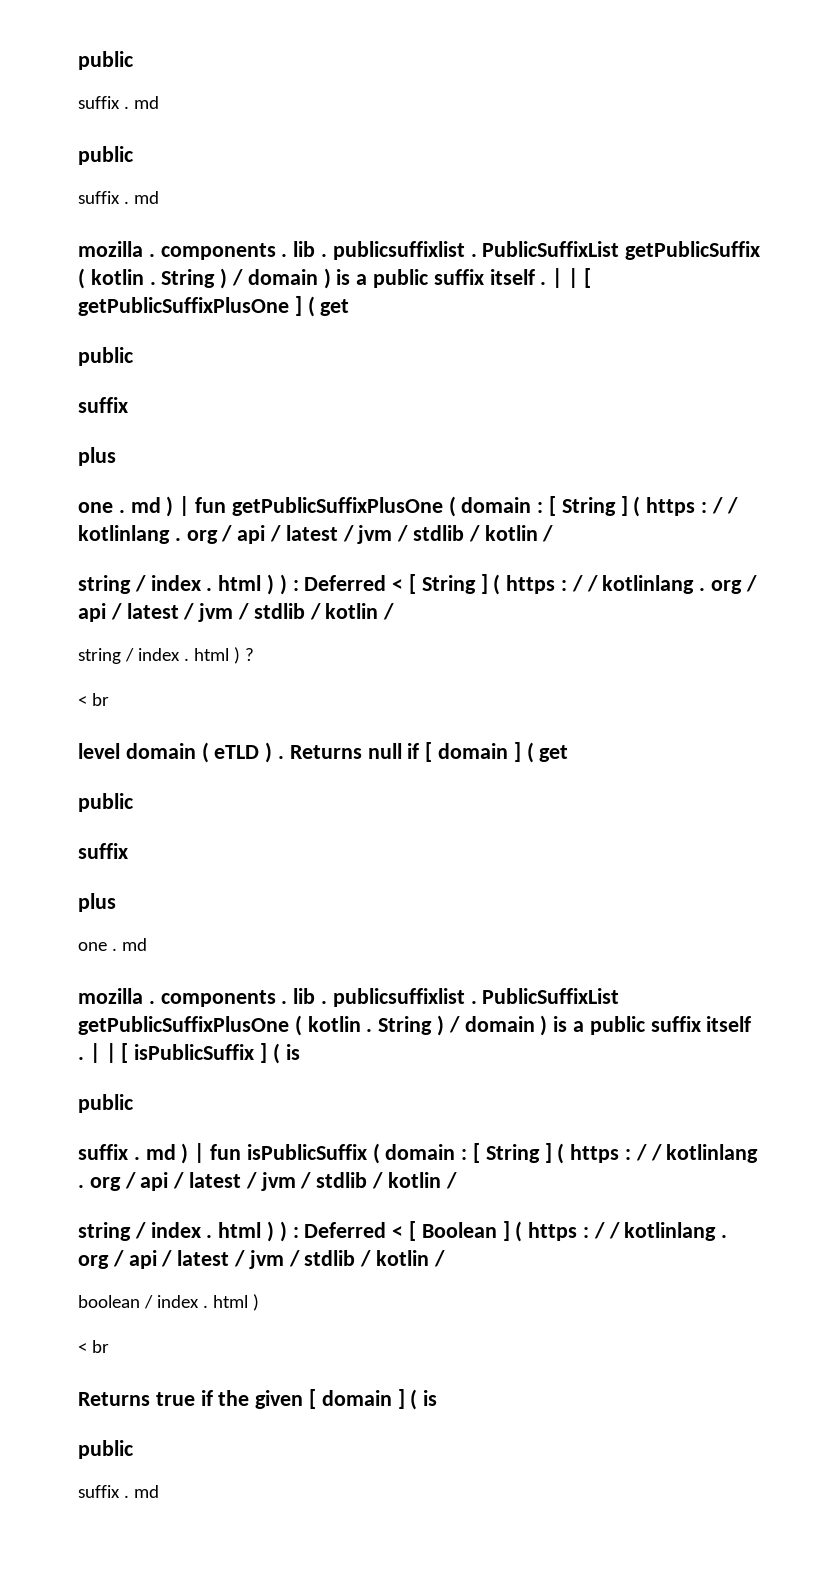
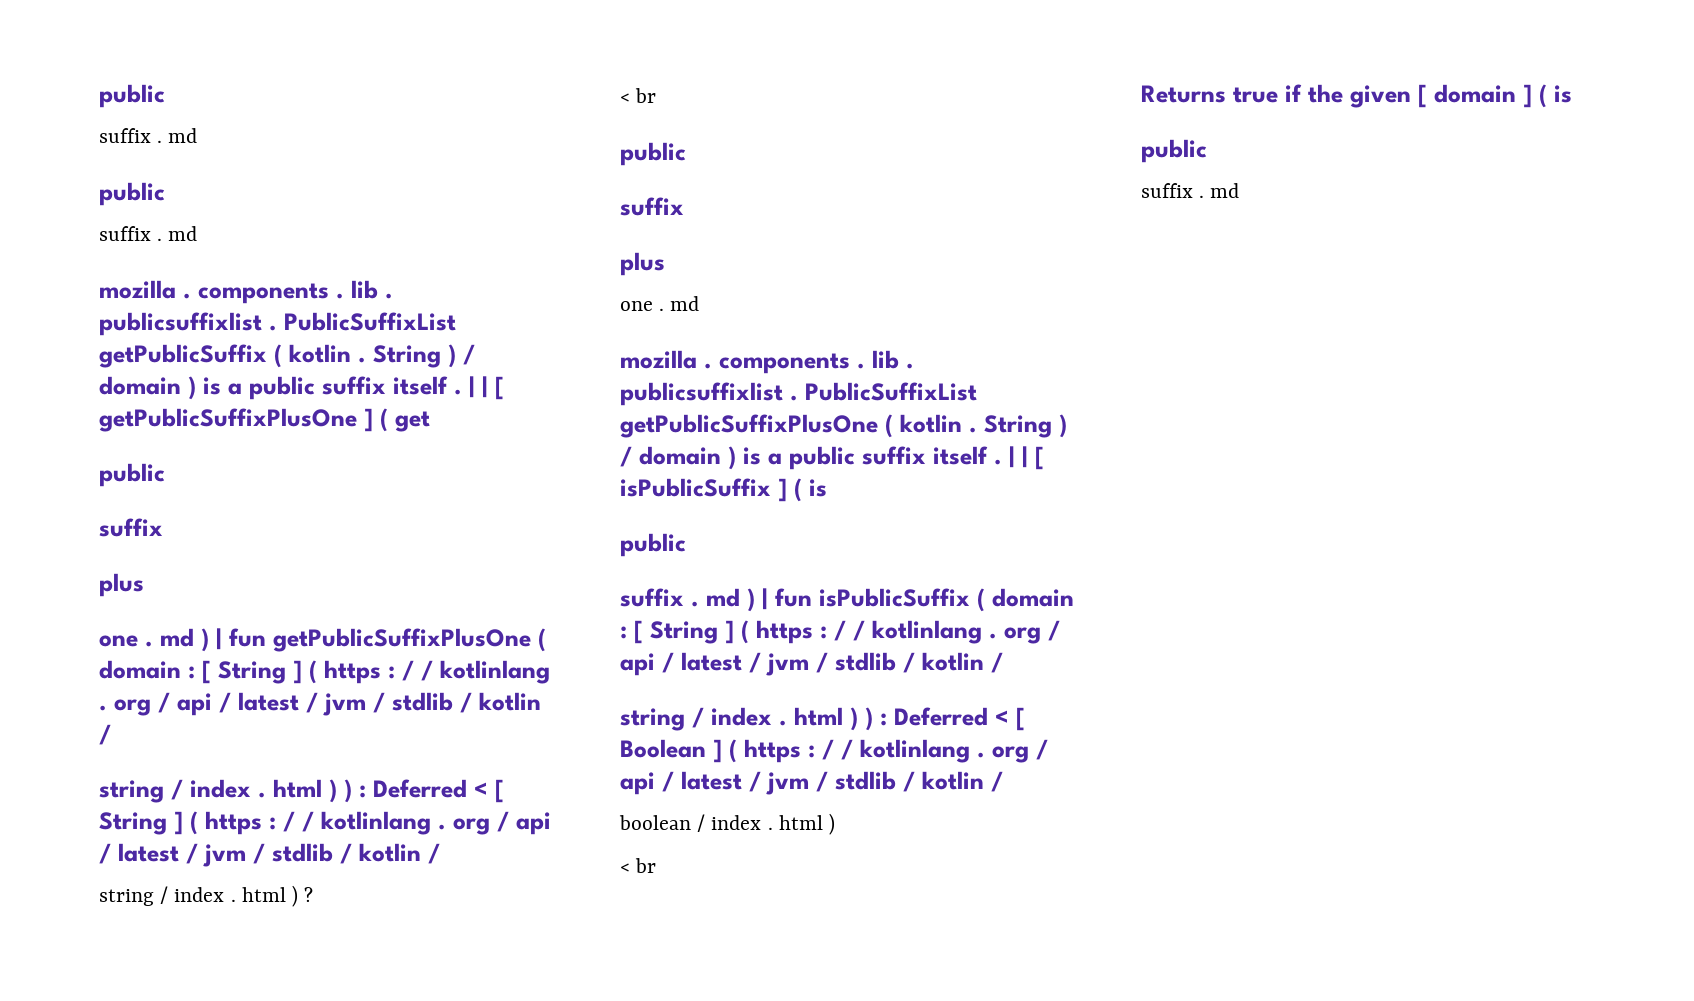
- level domain ( eTLD ) . Returns null if [ domain ] ( get

